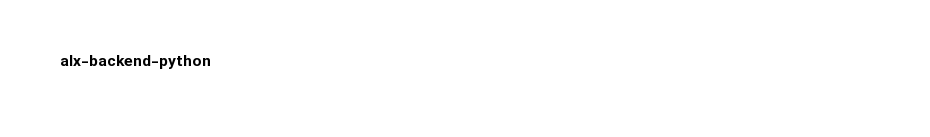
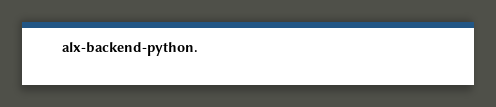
- alx-backend-python
+ alx-backend-python.

